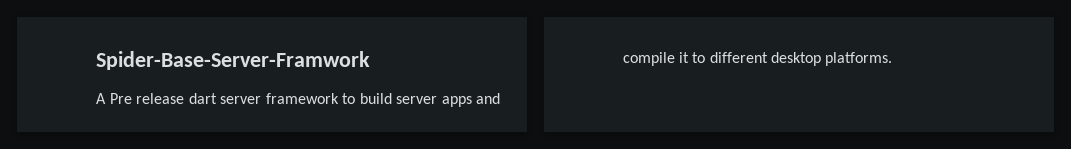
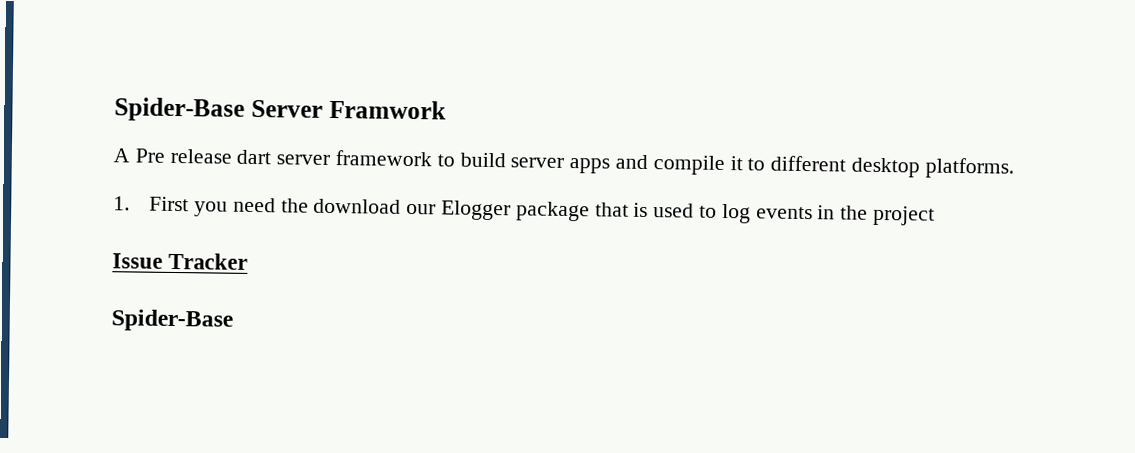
- Spider-Base-Server-Framwork
+ Spider-Base Server Framwork
+ 1. First you need the download our Elogger package that is used to log events in the project
+ Issue Tracker
+ Spider-Base

